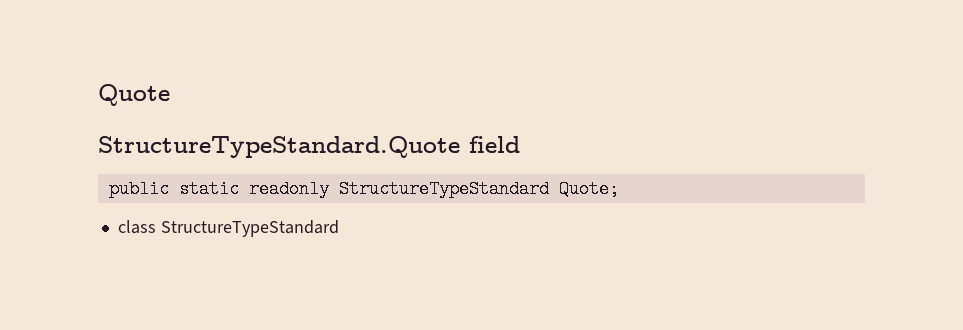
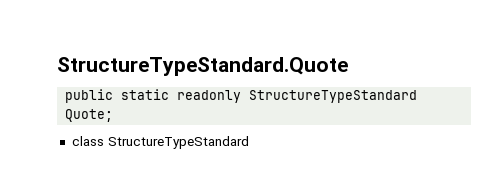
- Quote
- StructureTypeStandard.Quote field
+ StructureTypeStandard.Quote

